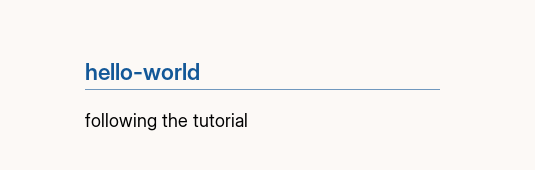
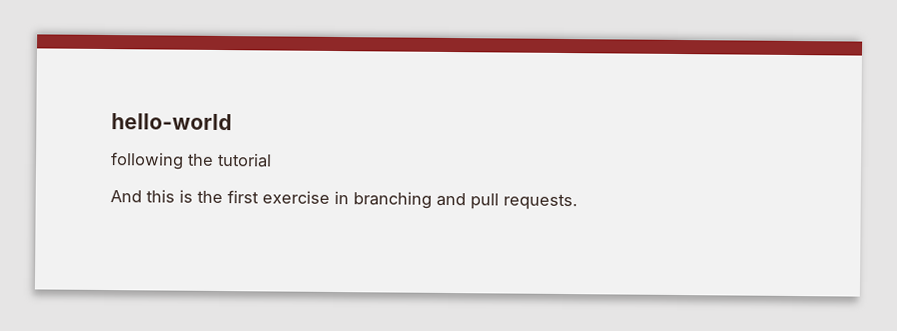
+ And this is the first exercise in branching and pull requests.

